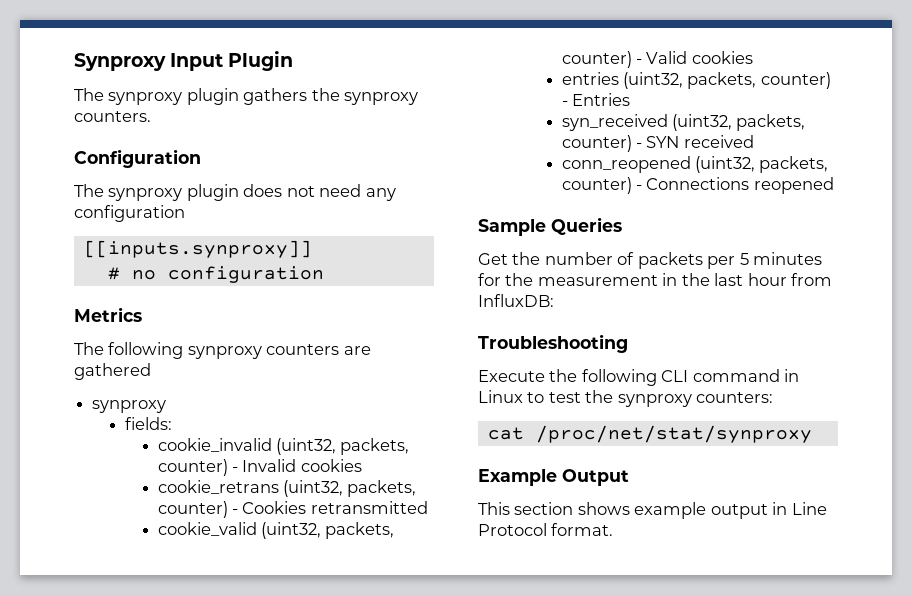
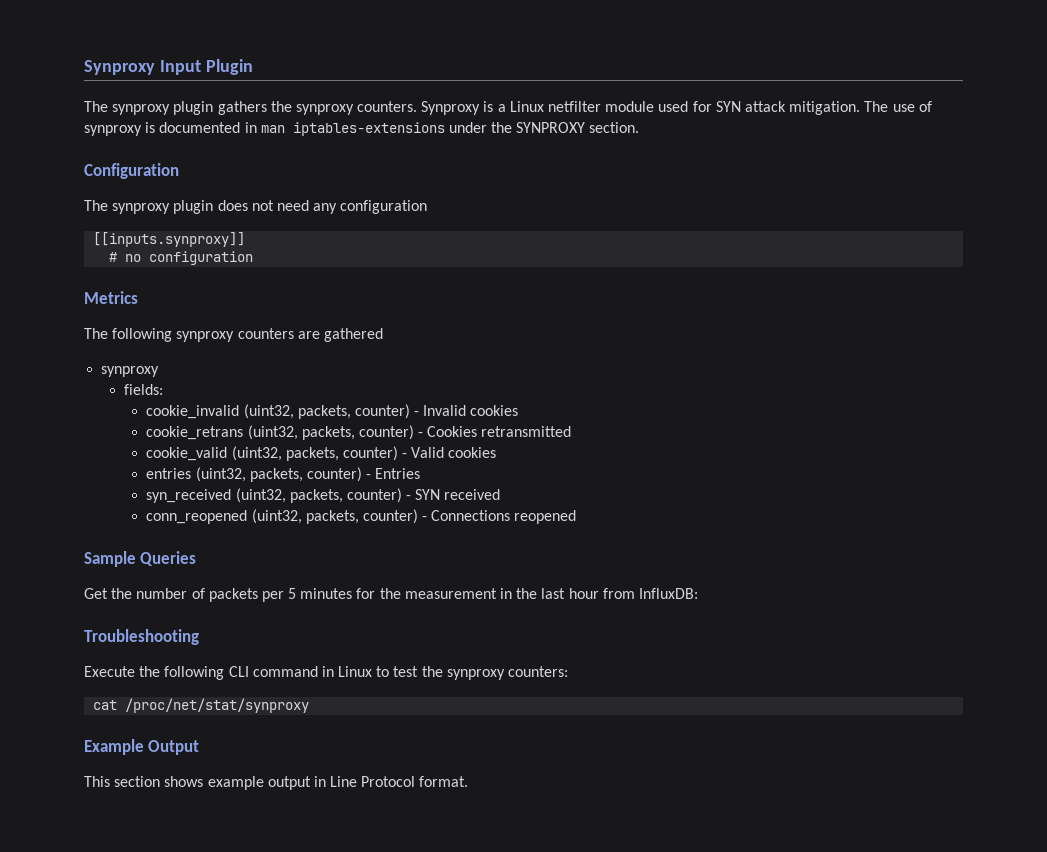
+ Synproxy is a Linux netfilter module used for SYN attack mitigation. The use of synproxy is documented in man iptables-extensions under the SYNPROXY section.

